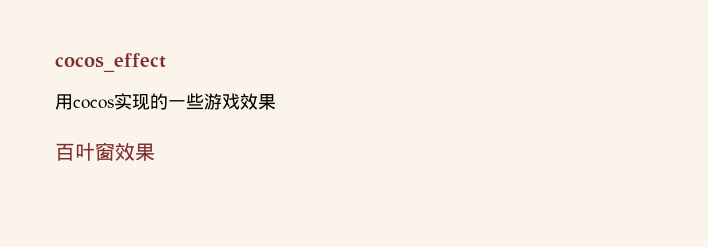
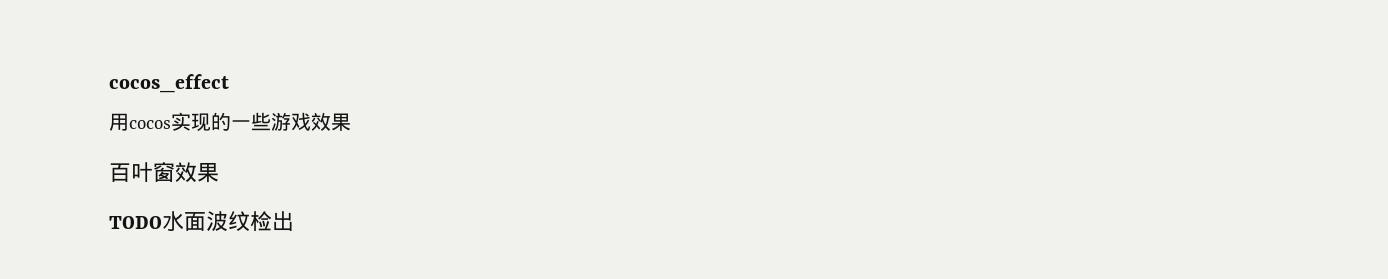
+ TODO水面波纹检出

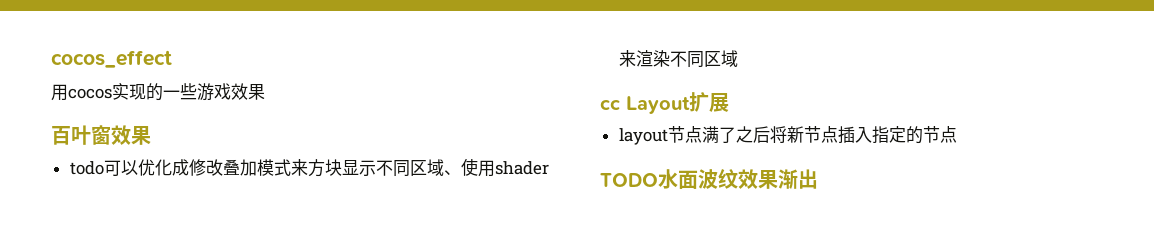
+ todo可以优化成修改叠加模式来方块显示不同区域、使用shader来渲染不同区域
+ cc Layout扩展
+ layout节点满了之后将新节点插入指定的节点
- TODO水面波纹检出
+ TODO水面波纹效果渐出

